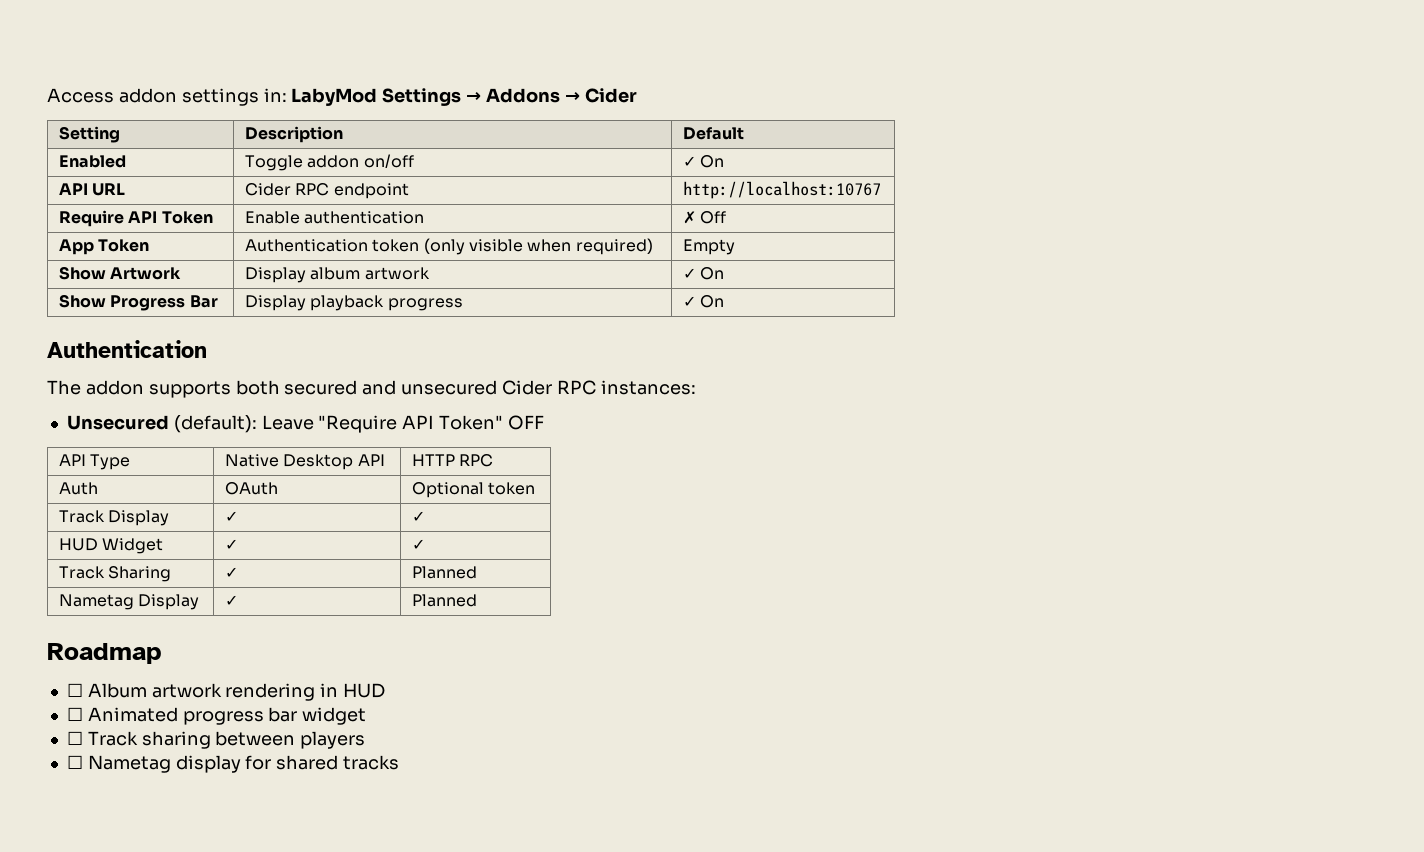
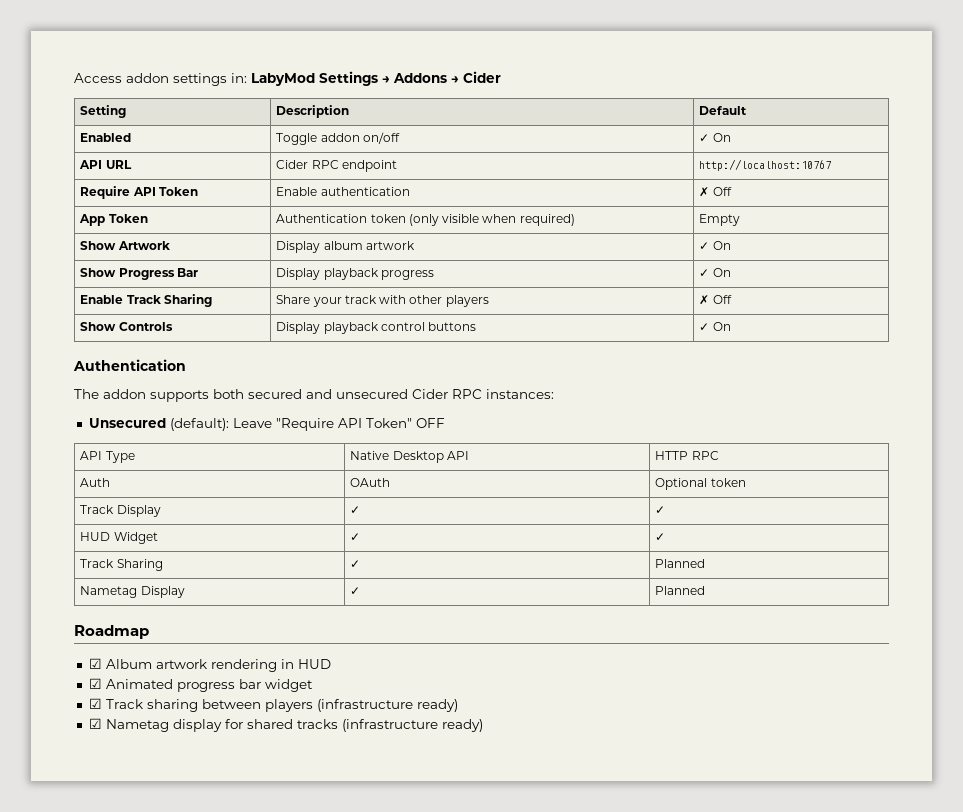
+ Enable Track Sharing | Share your track with other players | ✗ Off
+ Show Controls | Display playback control buttons | ✓ On
- ☐ Album artwork rendering in HUD
+ ☑ Album artwork rendering in HUD
- ☐ Animated progress bar widget
+ ☑ Animated progress bar widget
- ☐ Track sharing between players
- ☐ Nametag display for shared tracks
+ ☑ Track sharing between players (infrastructure ready)
+ ☑ Nametag display for shared tracks (infrastructure ready)

